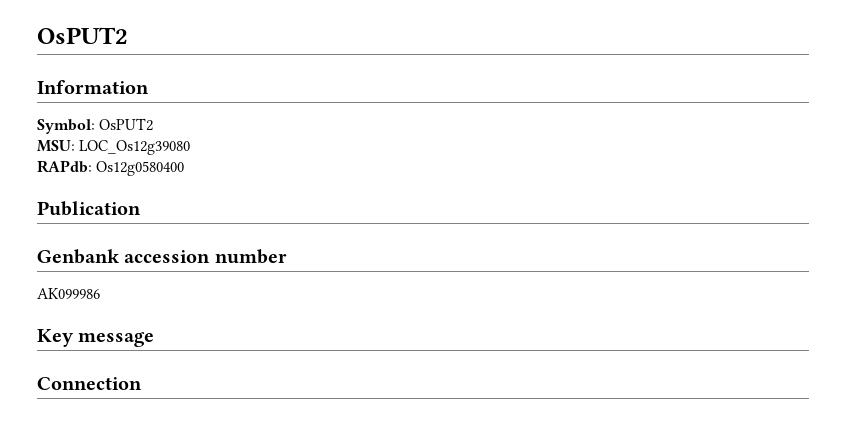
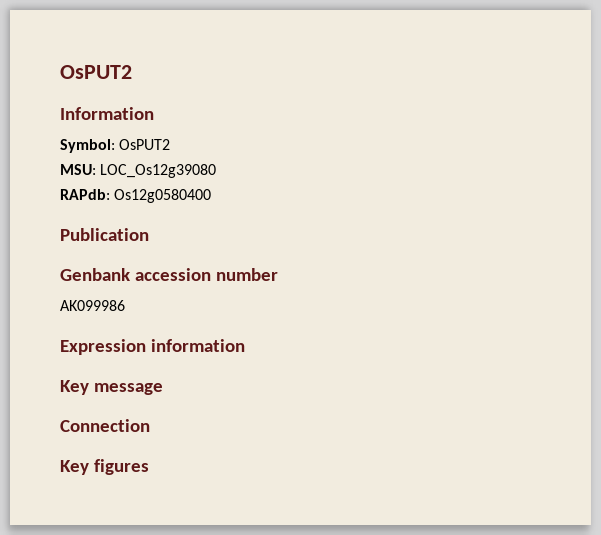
+ Expression information
+ Key figures

